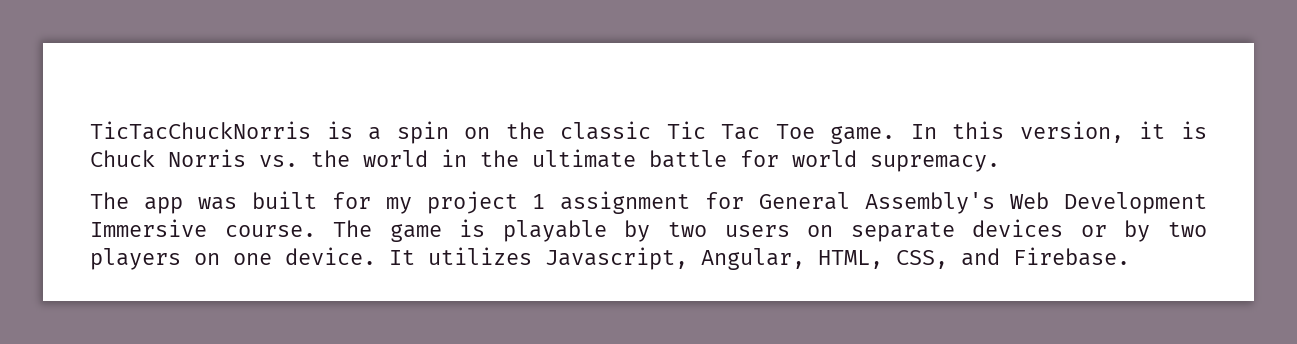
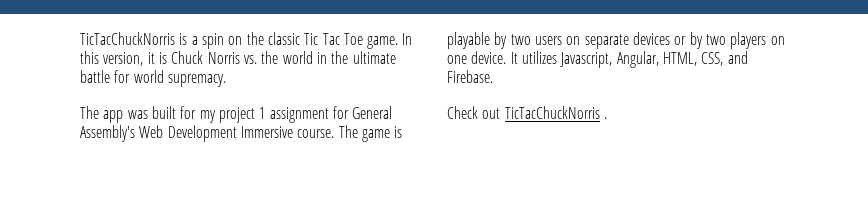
+ Check out TicTacChuckNorris .

